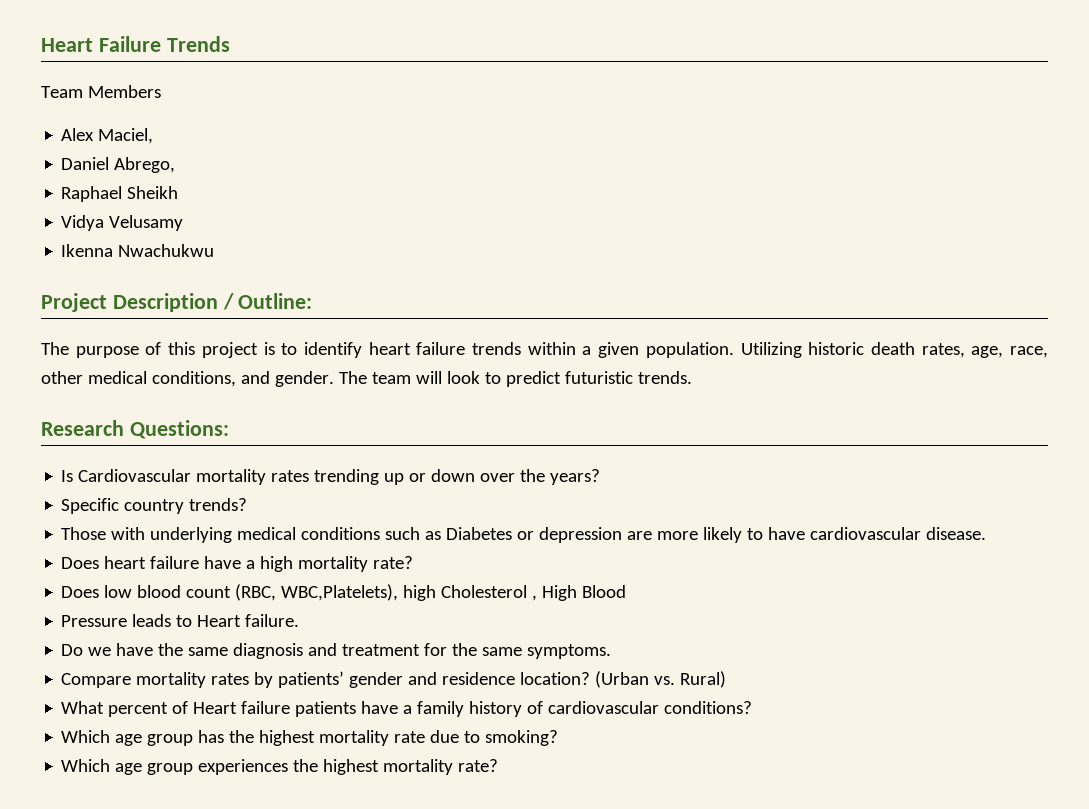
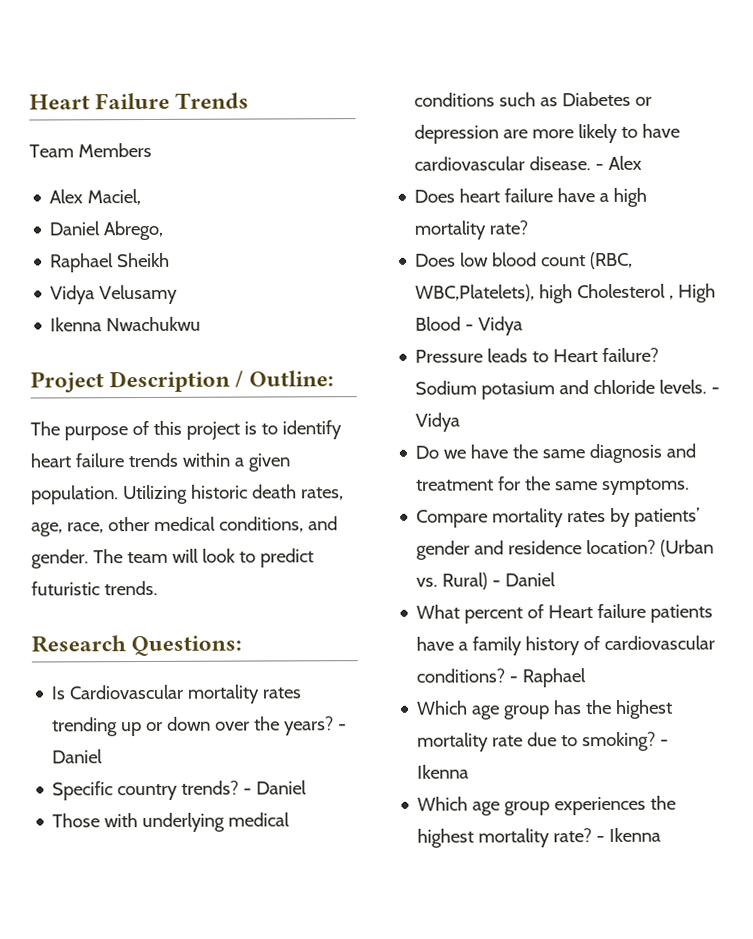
- Is Cardiovascular mortality rates trending up or down over the years?
+ Is Cardiovascular mortality rates trending up or down over the years? - Daniel
- Specific country trends?
+ Specific country trends? - Daniel
+ - Alex
- Does low blood count (RBC, WBC,Platelets), high Cholesterol , High Blood
+ Does low blood count (RBC, WBC,Platelets), high Cholesterol , High Blood - Vidya
- Pressure leads to Heart failure.
+ Pressure leads to Heart failure? Sodium potasium and chloride levels. - Vidya
- (Urban vs. Rural)
+ (Urban vs. Rural) - Daniel
+ - Raphael
- Which age group has the highest mortality rate due to smoking?
+ Which age group has the highest mortality rate due to smoking? - Ikenna
- Which age group experiences the highest mortality rate?
+ Which age group experiences the highest mortality rate? - Ikenna

